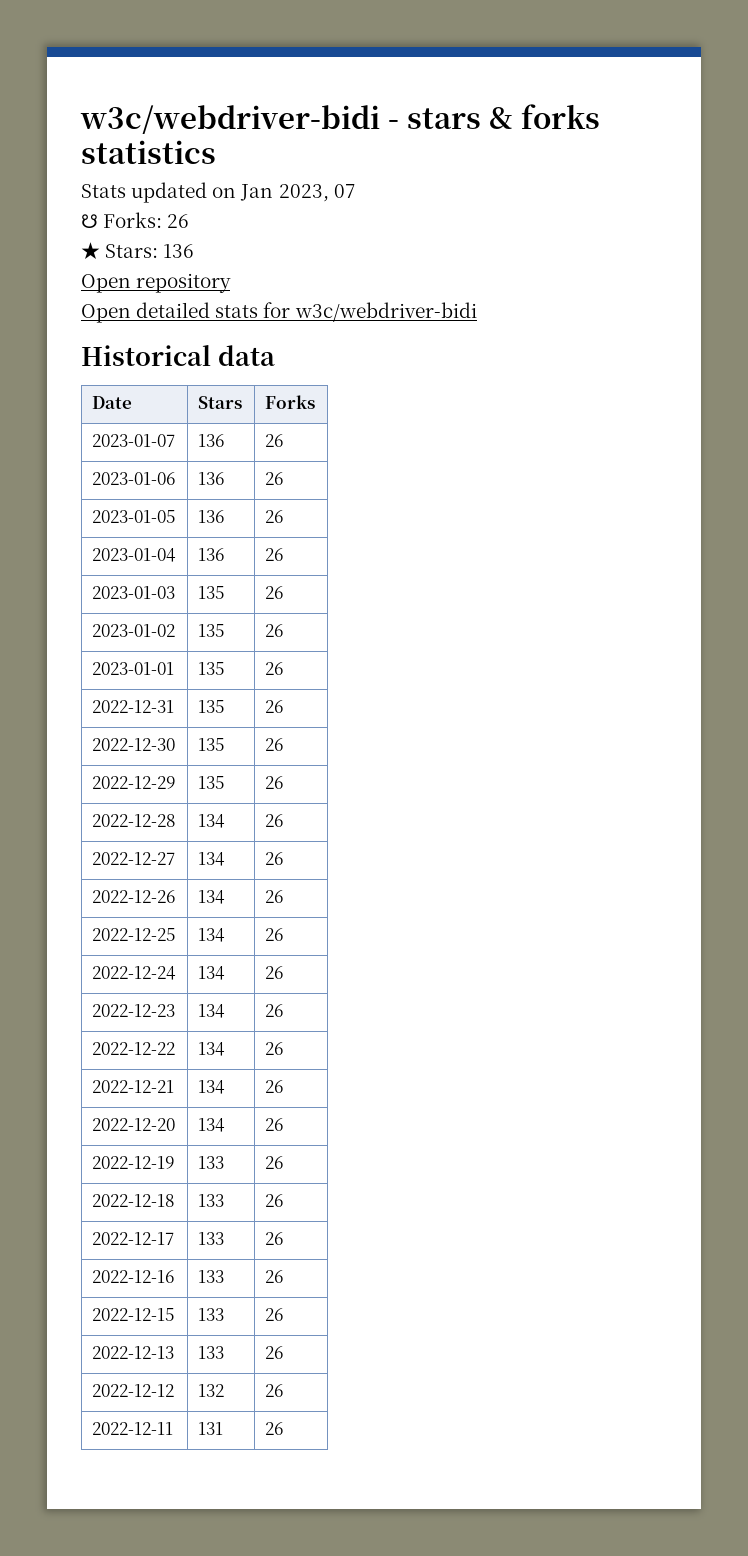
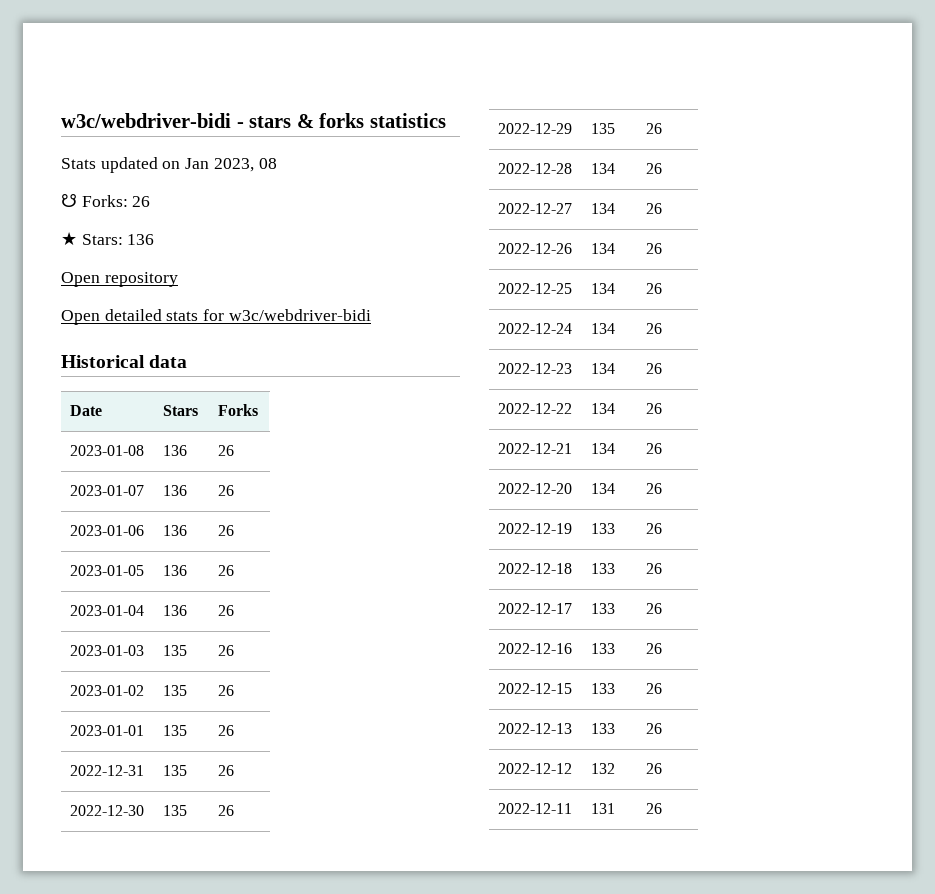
- Stats updated on Jan 2023, 07
+ Stats updated on Jan 2023, 08
+ 2023-01-08 | 136 | 26

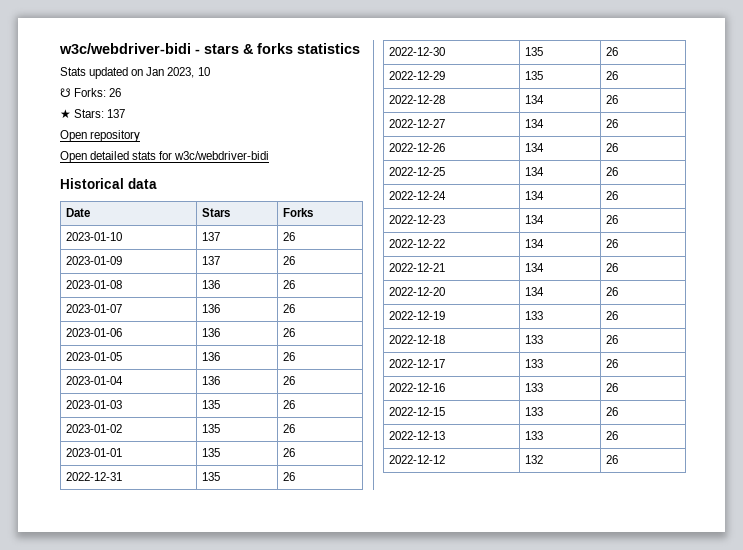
- Stats updated on Jan 2023, 08
+ Stats updated on Jan 2023, 10
- ★ Stars: 136
+ ★ Stars: 137
+ 2023-01-10 | 137 | 26
+ 2023-01-09 | 137 | 26
- 2022-12-11 | 131 | 26

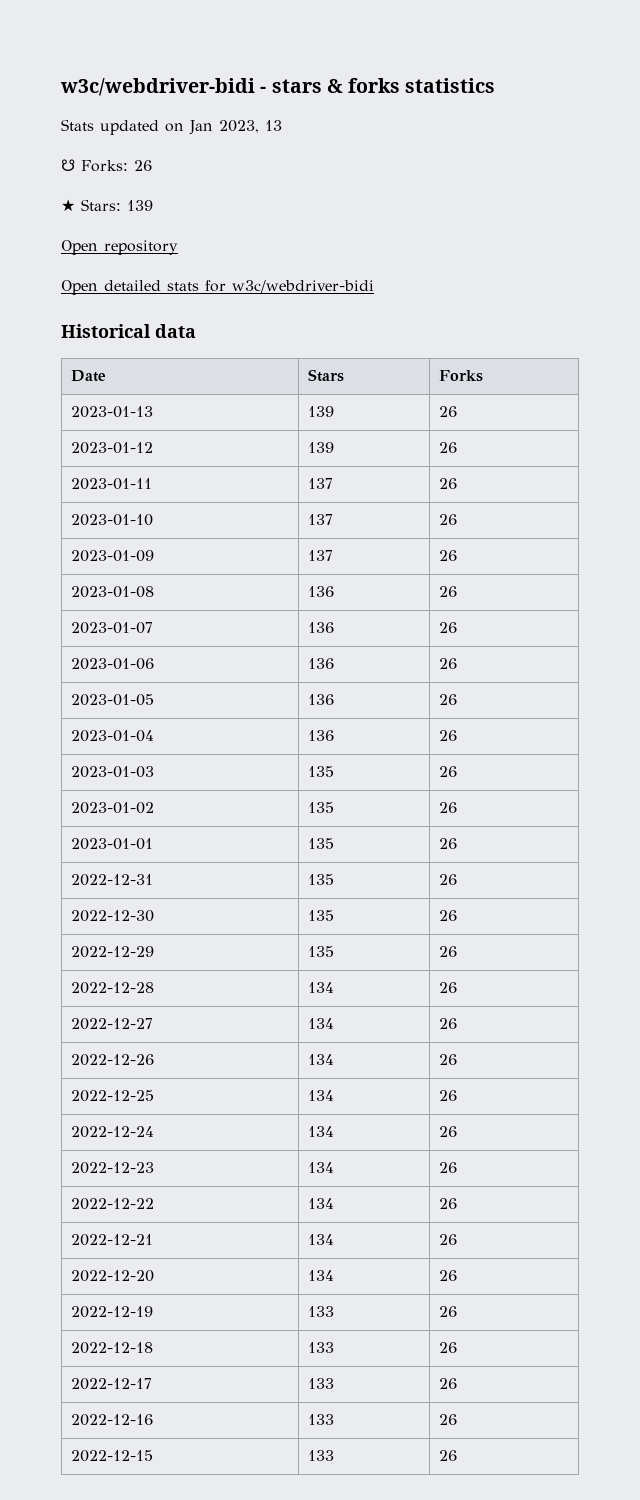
- Stats updated on Jan 2023, 10
+ Stats updated on Jan 2023, 13
- ★ Stars: 137
+ ★ Stars: 139
+ 2023-01-13 | 139 | 26
+ 2023-01-12 | 139 | 26
+ 2023-01-11 | 137 | 26
- 2022-12-13 | 133 | 26
- 2022-12-12 | 132 | 26

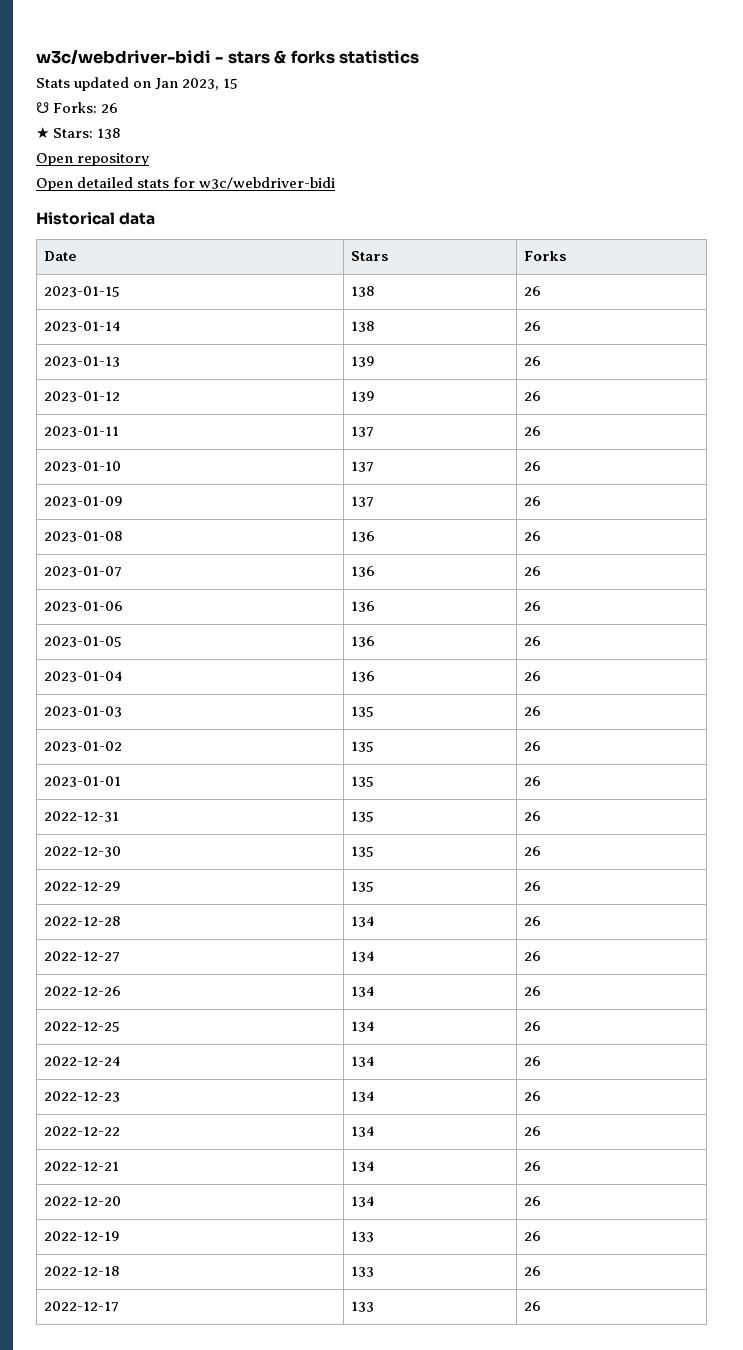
- Stats updated on Jan 2023, 13
+ Stats updated on Jan 2023, 15
- ★ Stars: 139
+ ★ Stars: 138
+ 2023-01-15 | 138 | 26
+ 2023-01-14 | 138 | 26
- 2022-12-16 | 133 | 26
- 2022-12-15 | 133 | 26

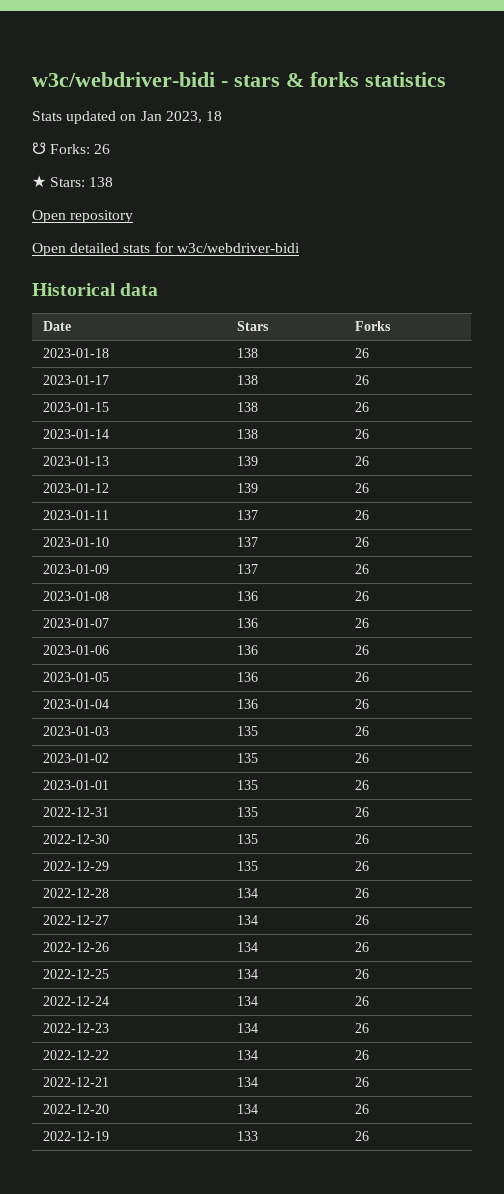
- Stats updated on Jan 2023, 15
+ Stats updated on Jan 2023, 18
+ 2023-01-18 | 138 | 26
+ 2023-01-17 | 138 | 26
- 2022-12-18 | 133 | 26
- 2022-12-17 | 133 | 26

